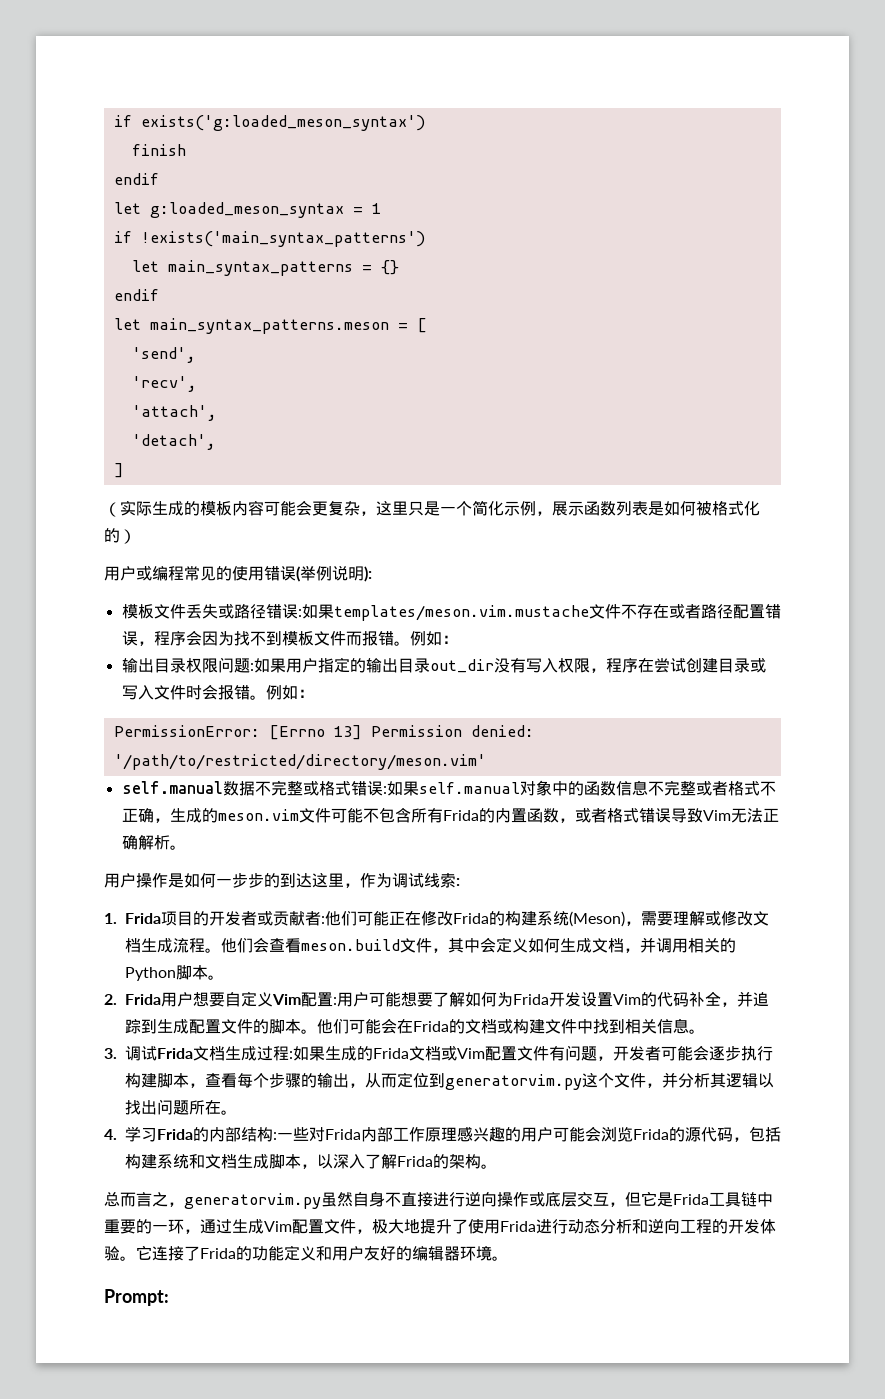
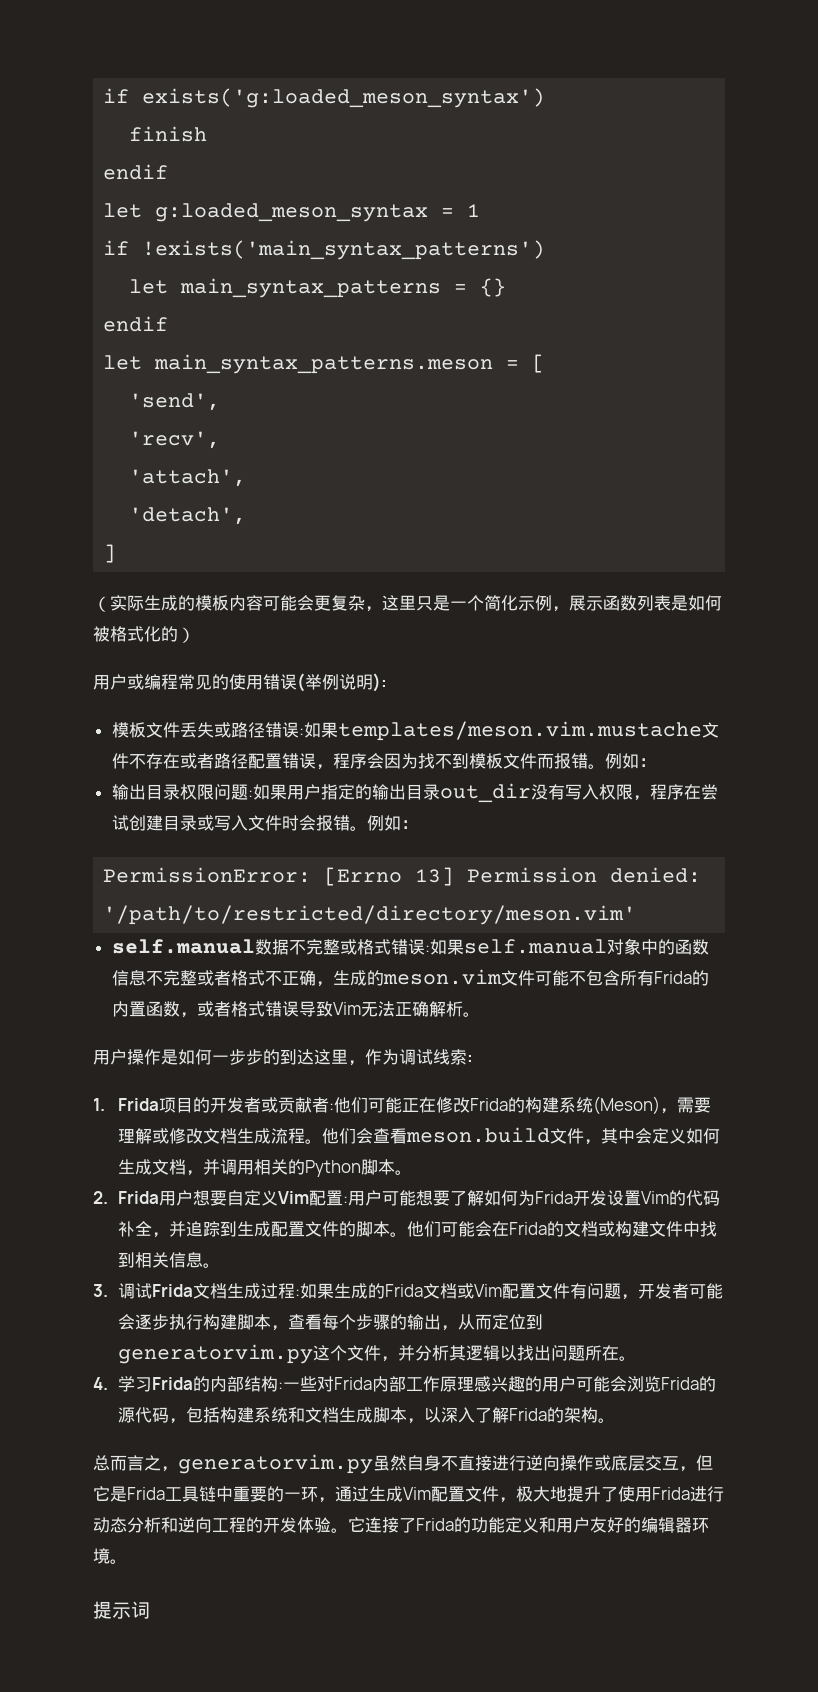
- Prompt:
+ 提示词

